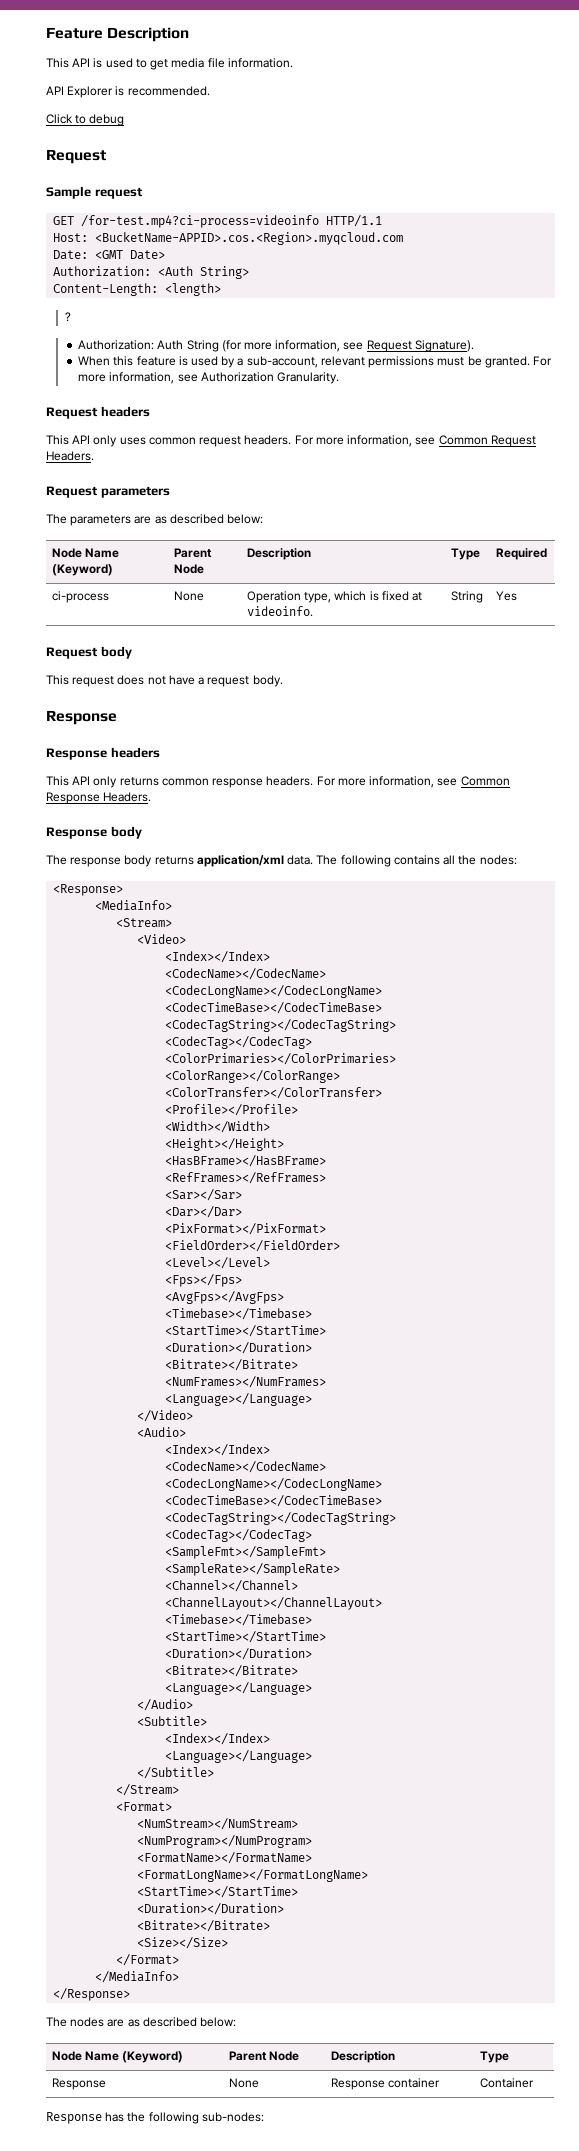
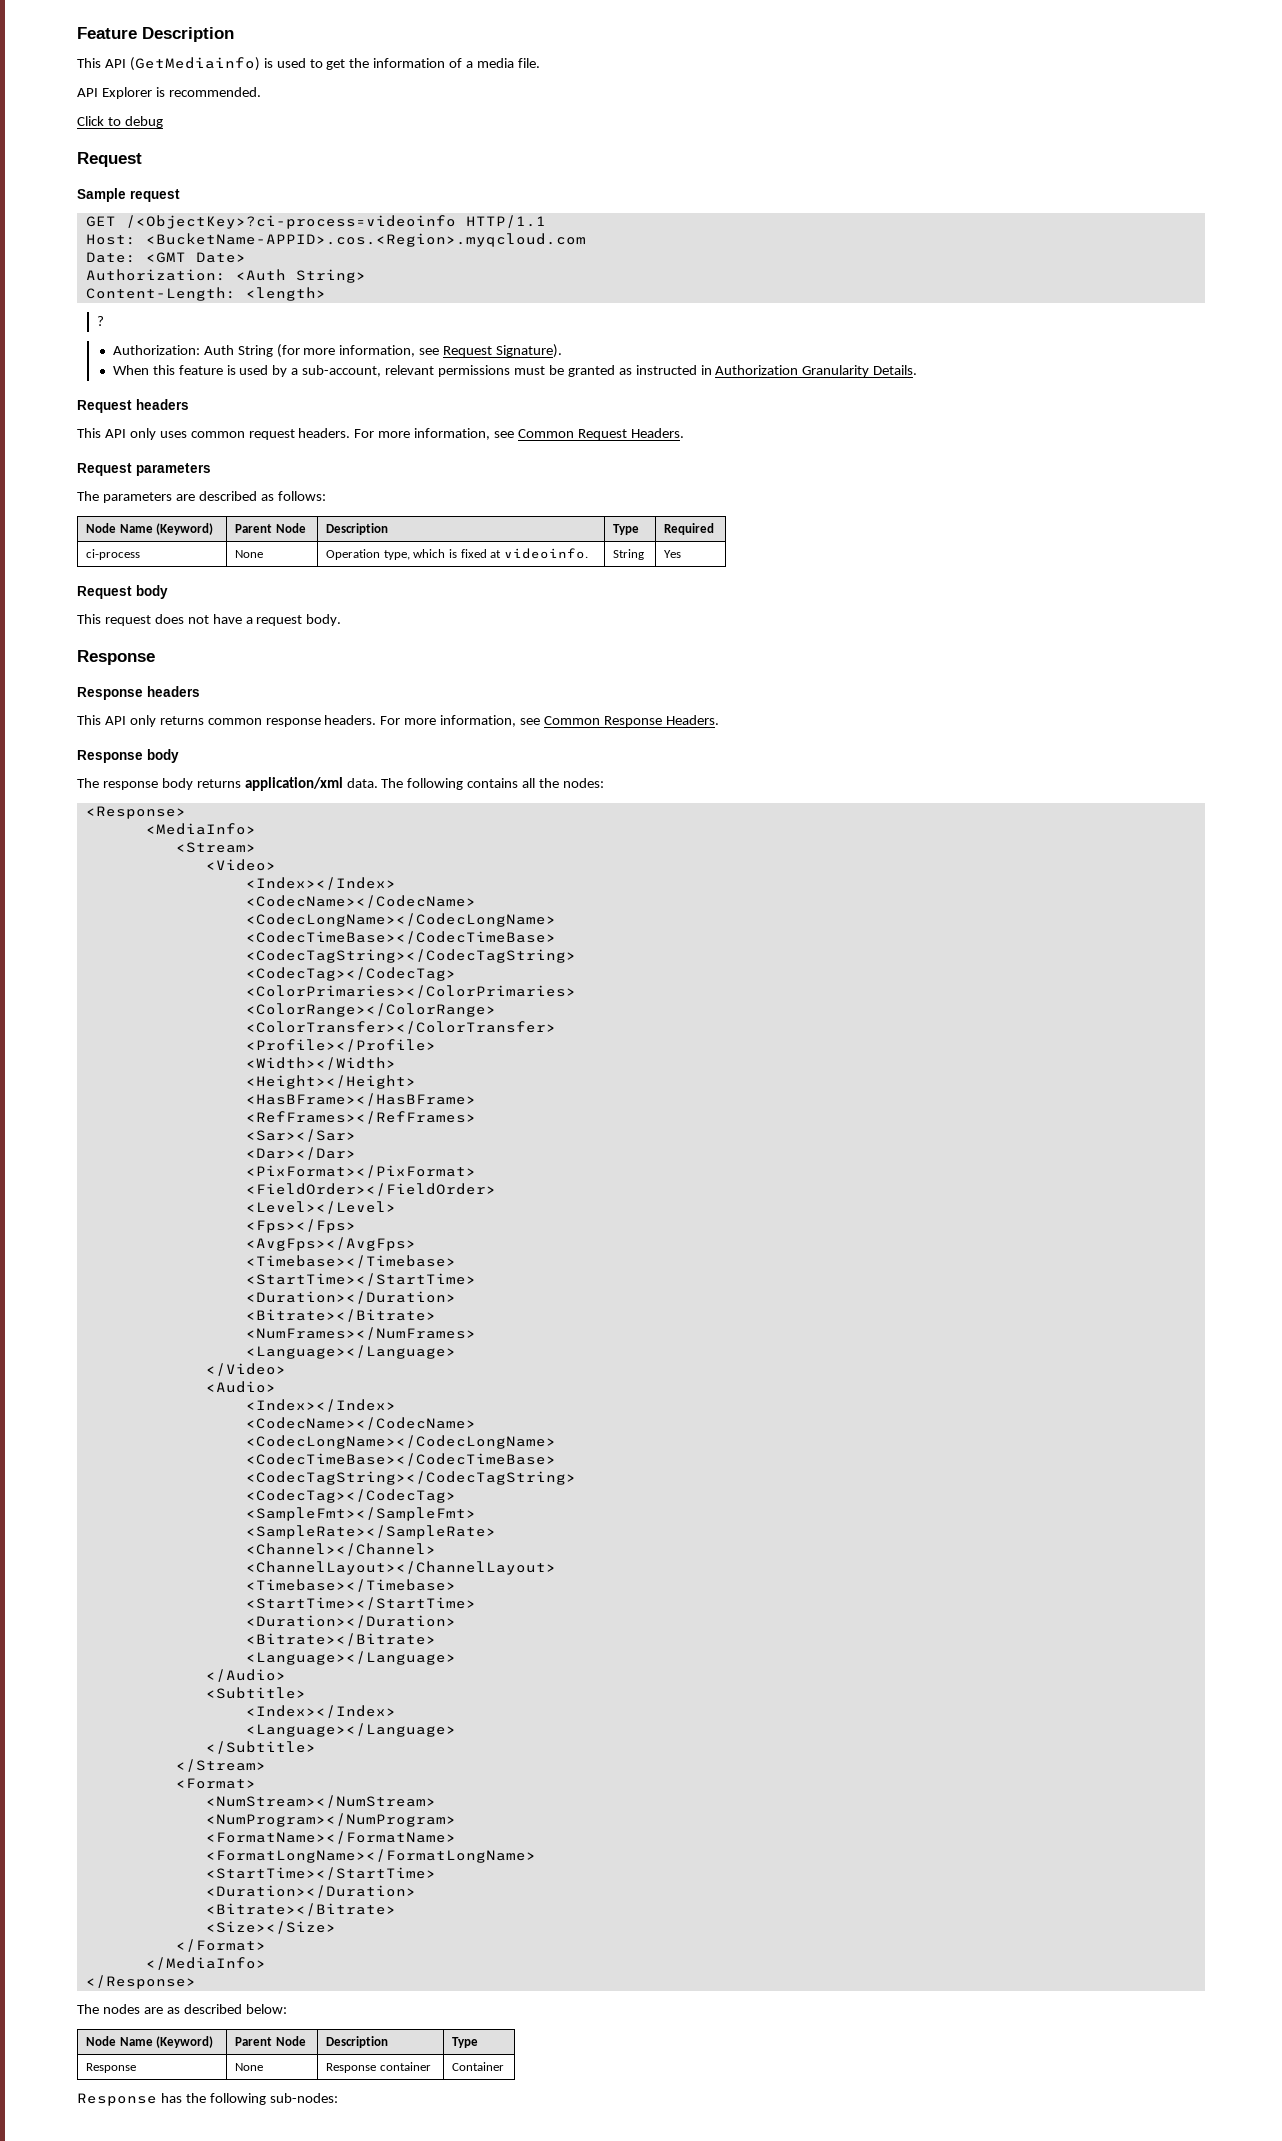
- This API is used to get media file information.
+ This API (GetMediainfo) is used to get the information of a media file.
- GET /for-test.mp4?ci-process=videoinfo HTTP/1.1
+ GET /<ObjectKey>?ci-process=videoinfo HTTP/1.1
- When this feature is used by a sub-account, relevant permissions must be granted. For more information, see Authorization Granularity.
+ When this feature is used by a sub-account, relevant permissions must be granted as instructed in Authorization Granularity Details.
- The parameters are as described below:
+ The parameters are described as follows:

